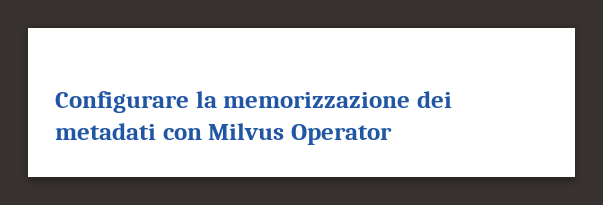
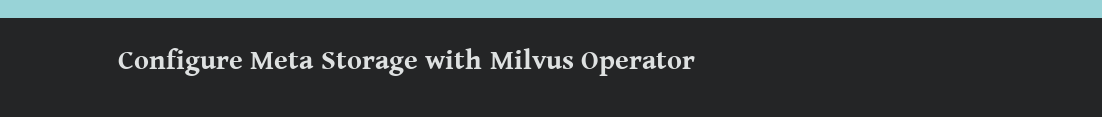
- Configurare la memorizzazione dei metadati con Milvus Operator
+ Configure Meta Storage with Milvus Operator

